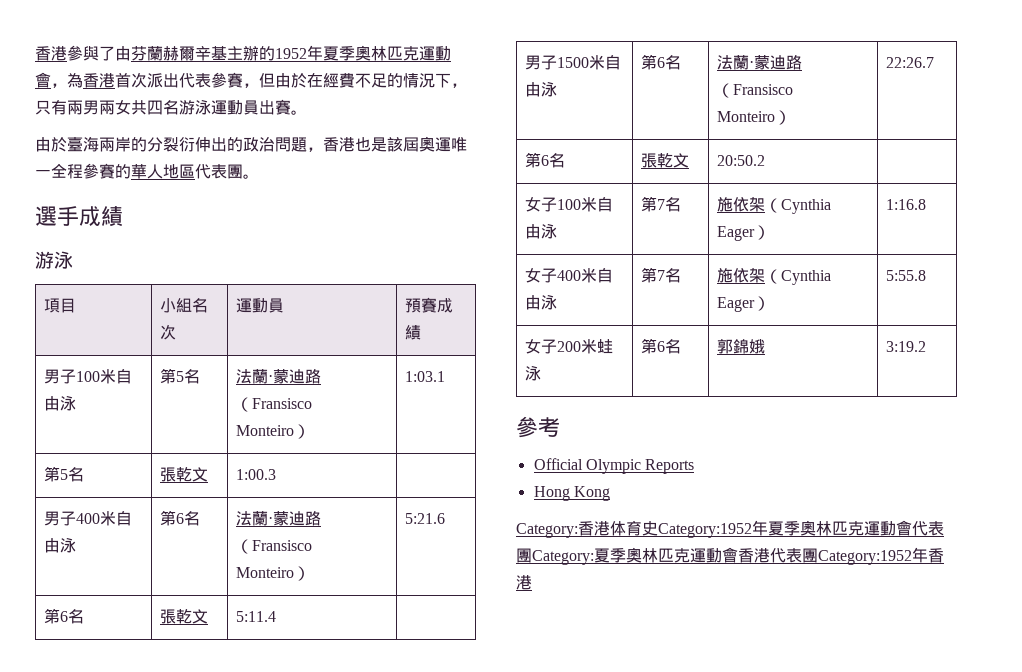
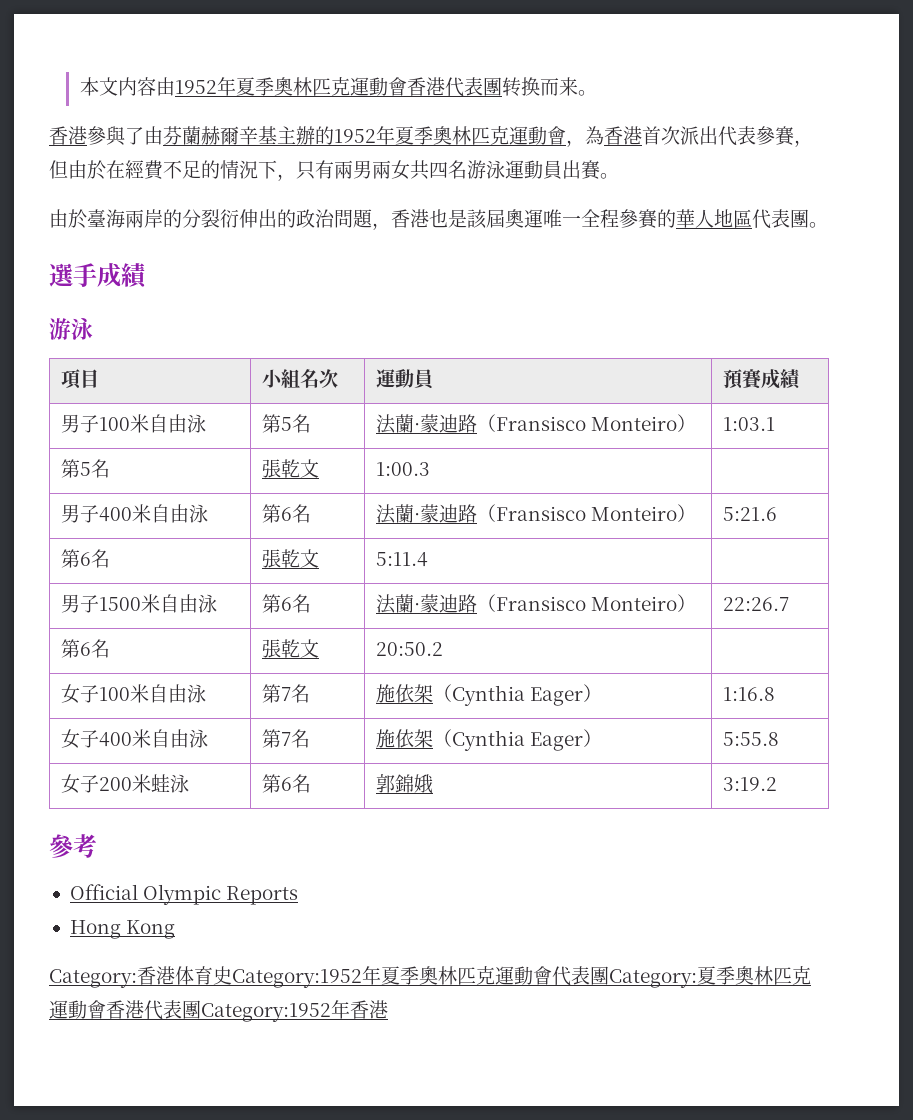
+ 本文内容由1952年夏季奧林匹克運動會香港代表團转换而来。

